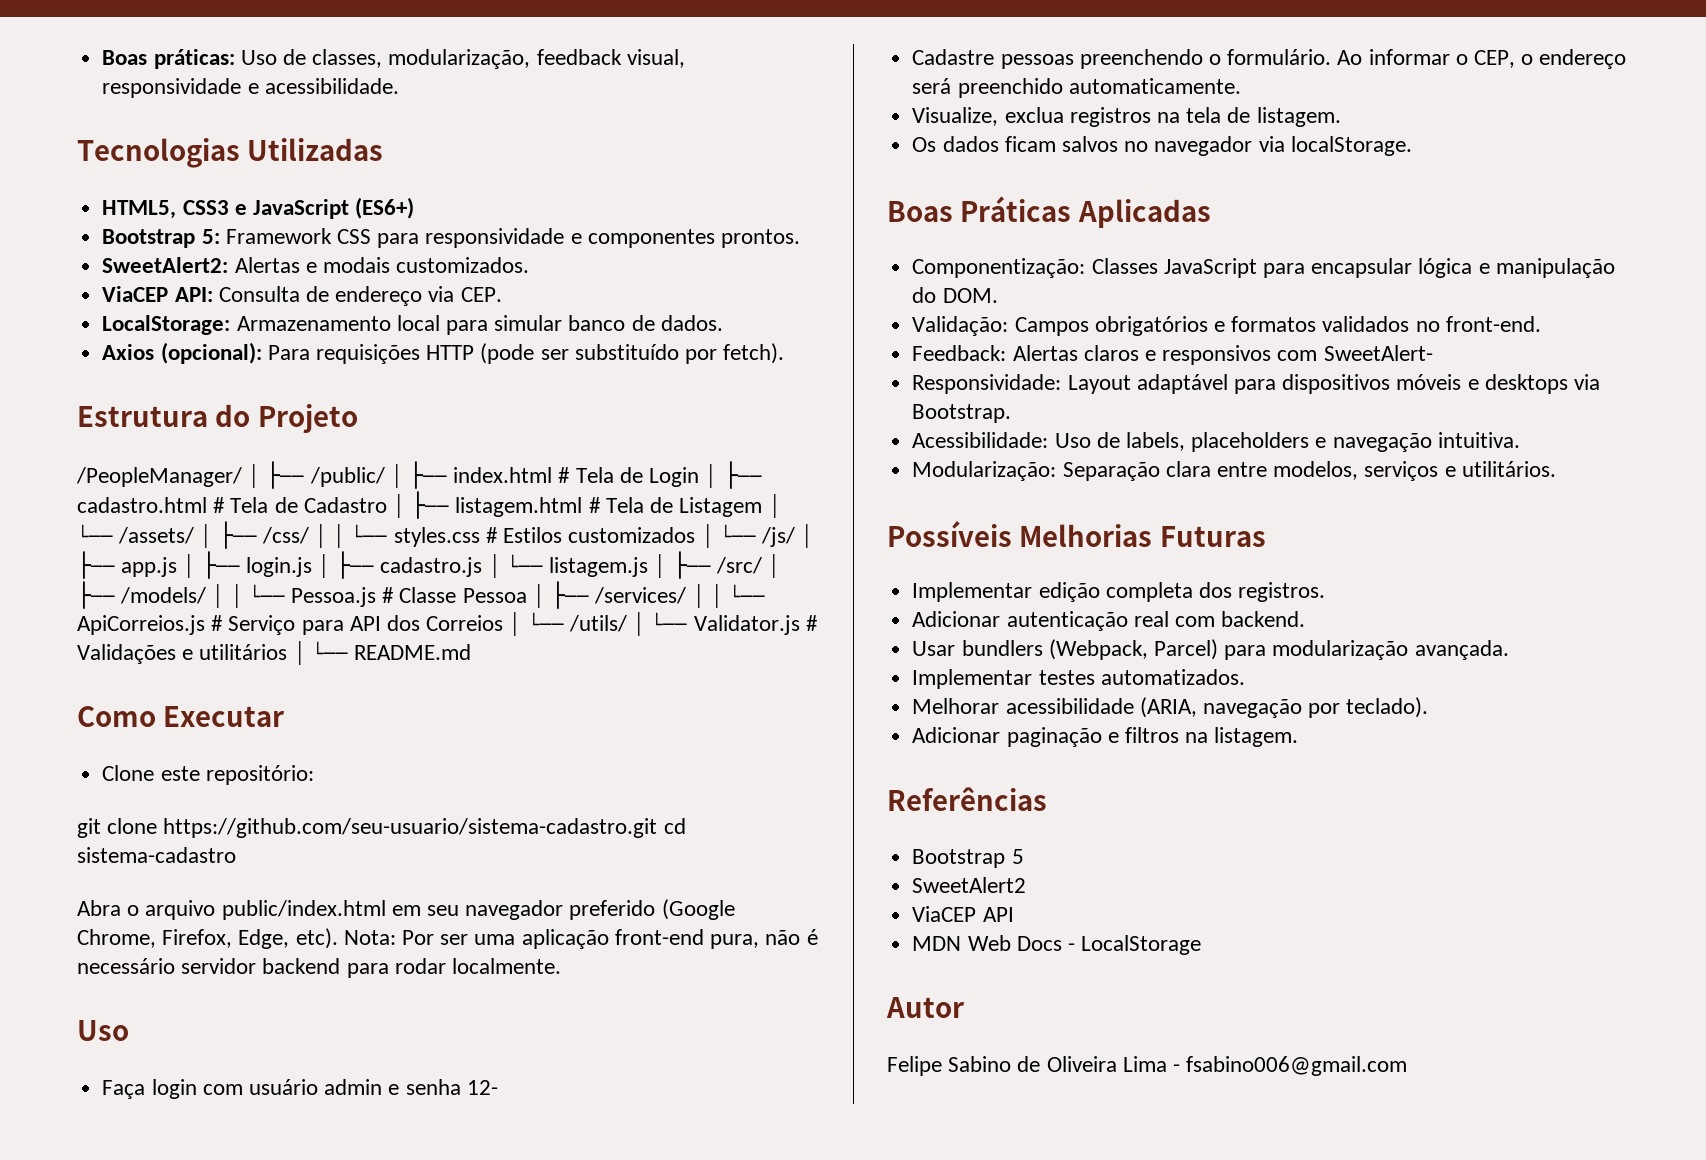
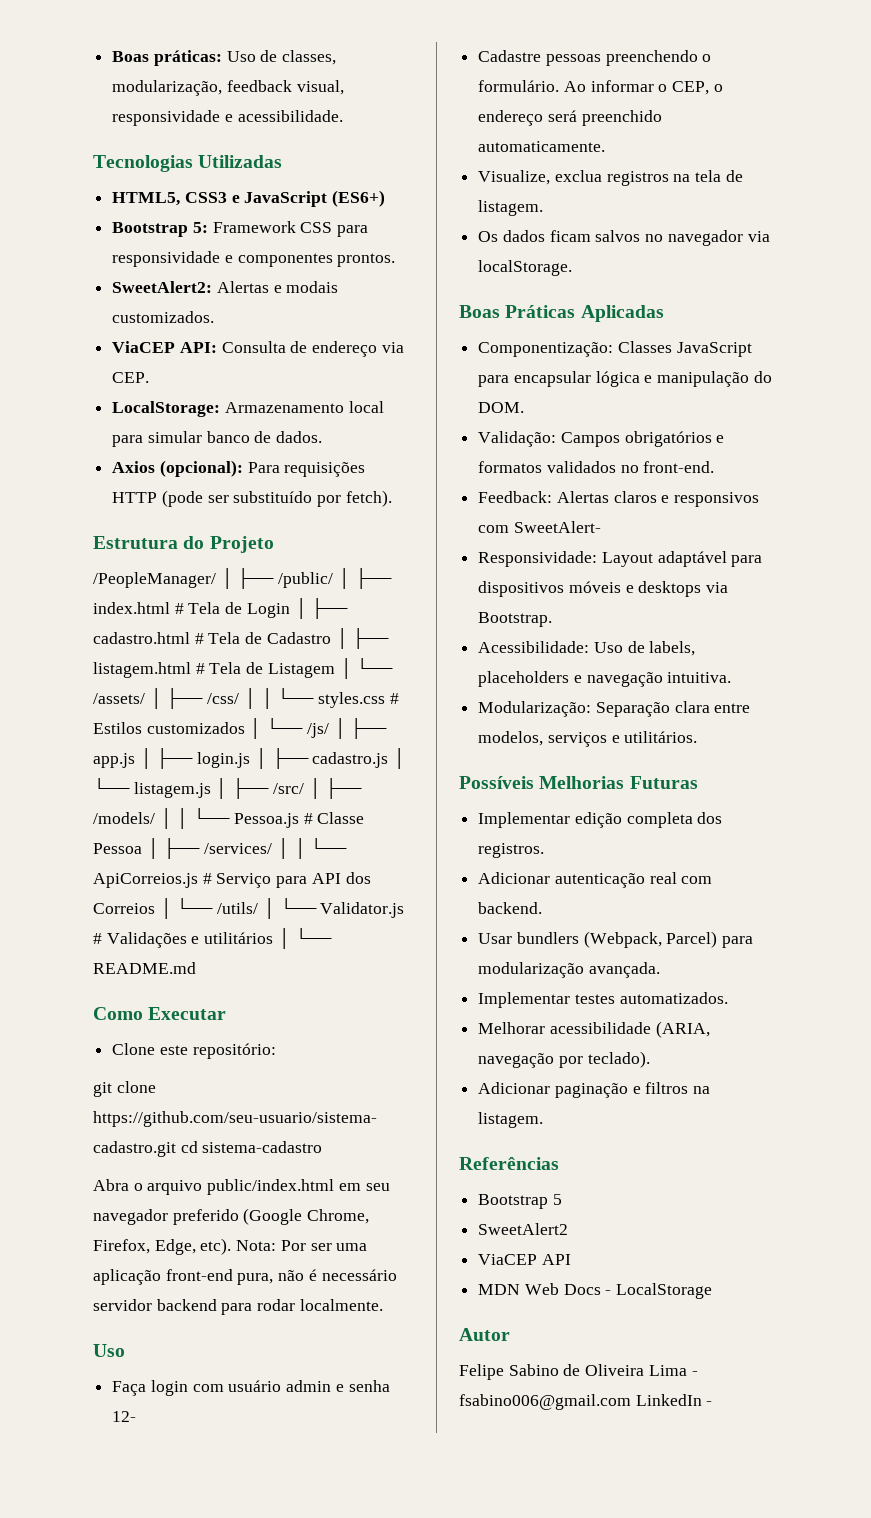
- Felipe Sabino de Oliveira Lima - fsabino006@gmail.com
+ Felipe Sabino de Oliveira Lima - fsabino006@gmail.com LinkedIn -

